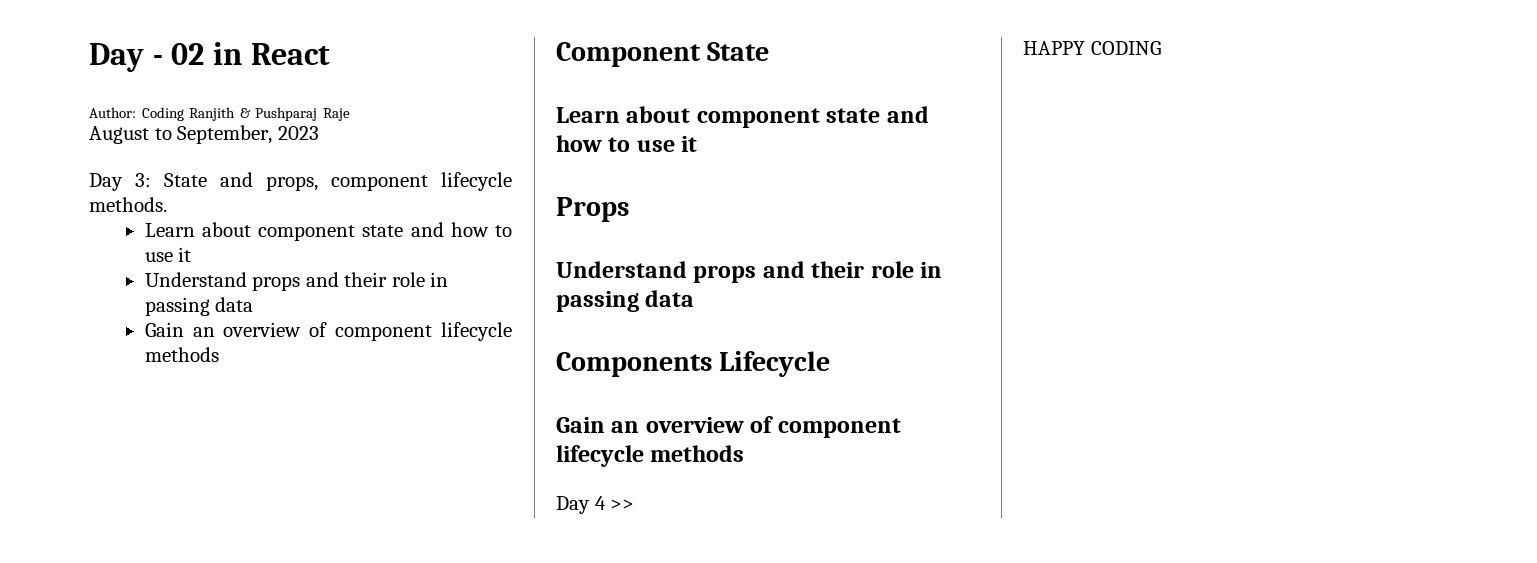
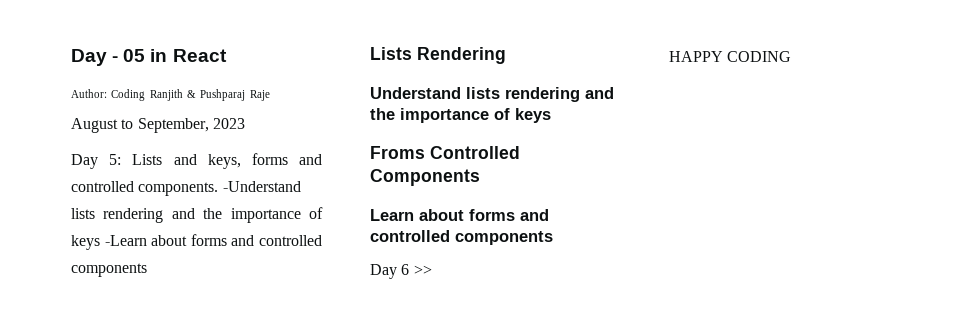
- Day - 02 in React
+ Day - 05 in React
- Day 3: State and props, component lifecycle methods.
- Learn about component state and how to use it
- Understand props and their role in passing data
- Gain an overview of component lifecycle methods
- Component State
- Learn about component state and how to use it
- Props
- Understand props and their role in passing data
- Components Lifecycle
- Gain an overview of component lifecycle methods
- Day 4 >>
+ Day 5: Lists and keys, forms and controlled components. -Understand lists rendering and the importance of keys -Learn about forms and controlled components
+ Lists Rendering
+ Understand lists rendering and the importance of keys
+ Froms Controlled Components
+ Learn about forms and controlled components
+ Day 6 >>

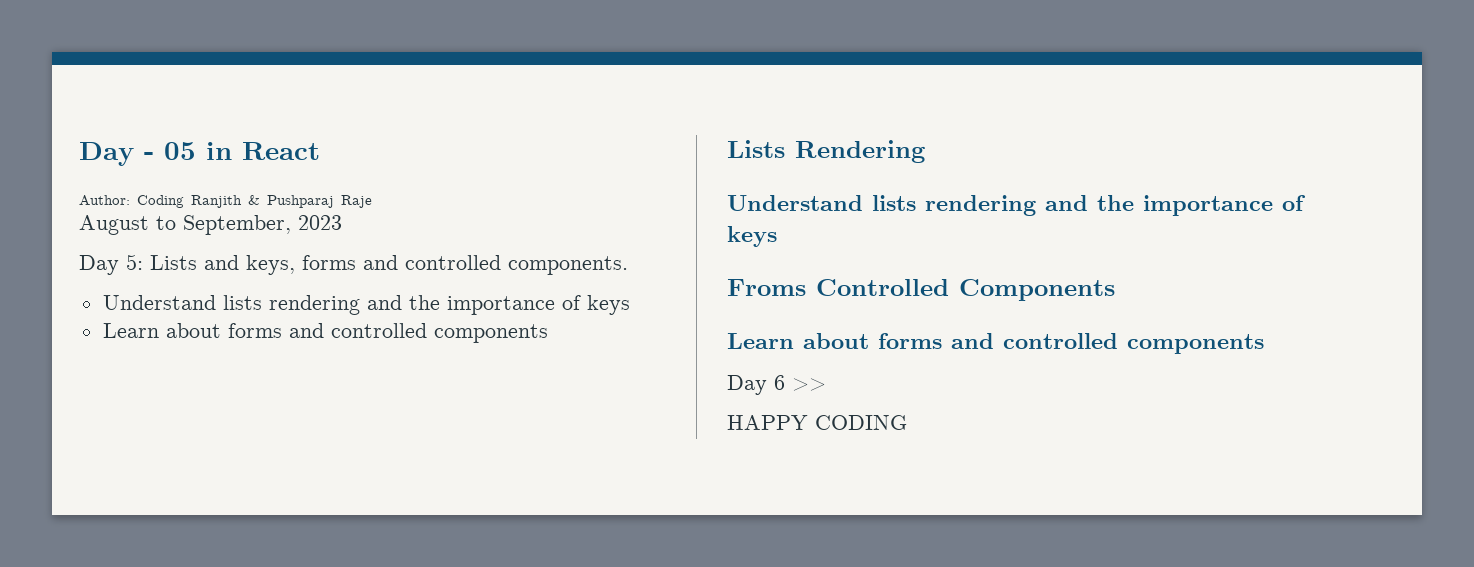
- Day 5: Lists and keys, forms and controlled components. -Understand lists rendering and the importance of keys -Learn about forms and controlled components
+ Day 5: Lists and keys, forms and controlled components.
+ Understand lists rendering and the importance of keys
+ Learn about forms and controlled components

